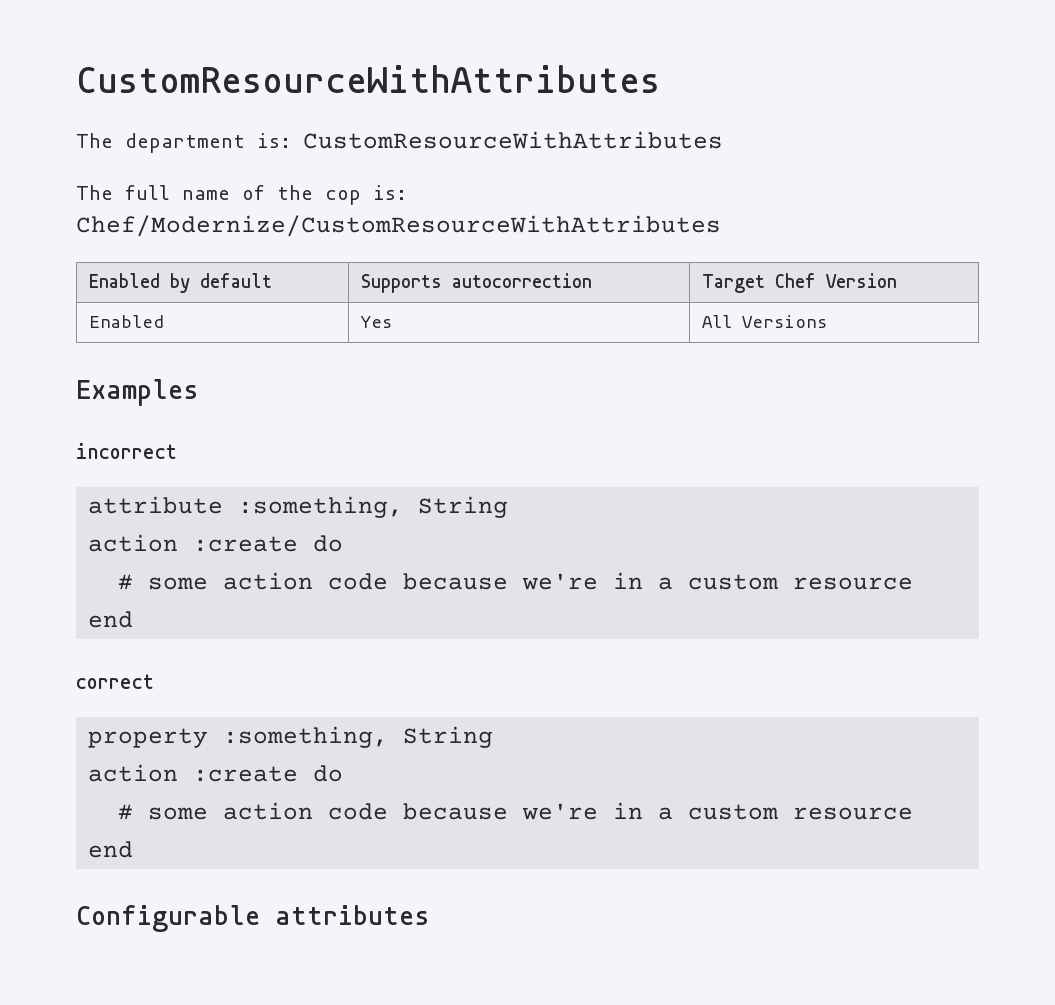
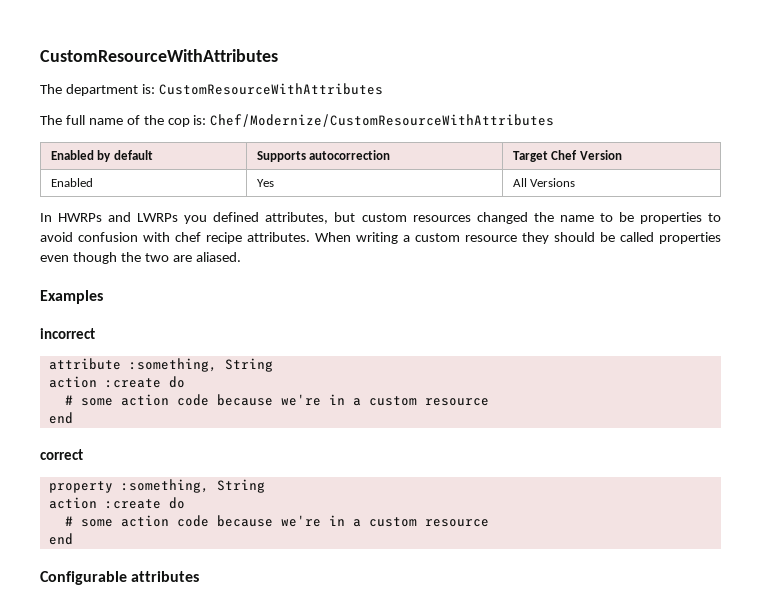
+ In HWRPs and LWRPs you defined attributes, but custom resources changed the name to be properties to avoid confusion with chef recipe attributes. When writing a custom resource they should be called properties even though the two are aliased.

